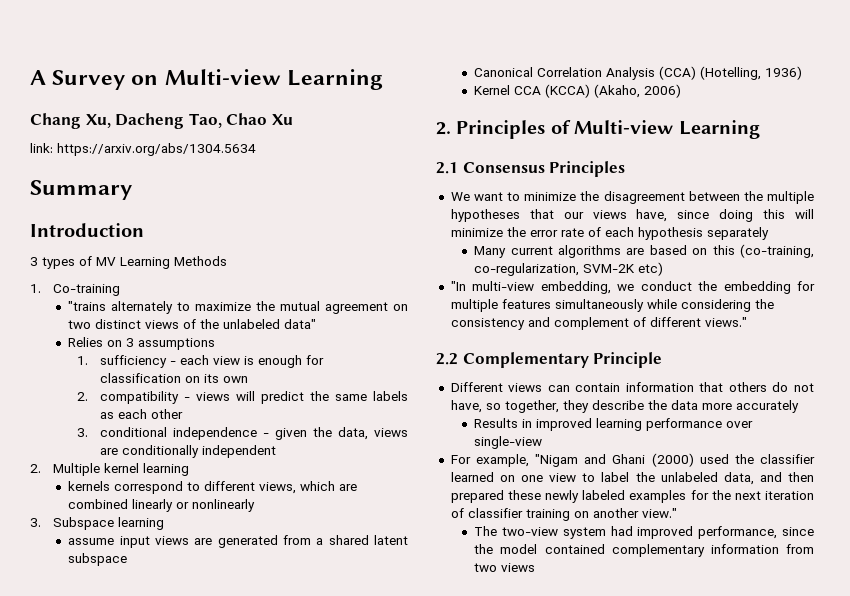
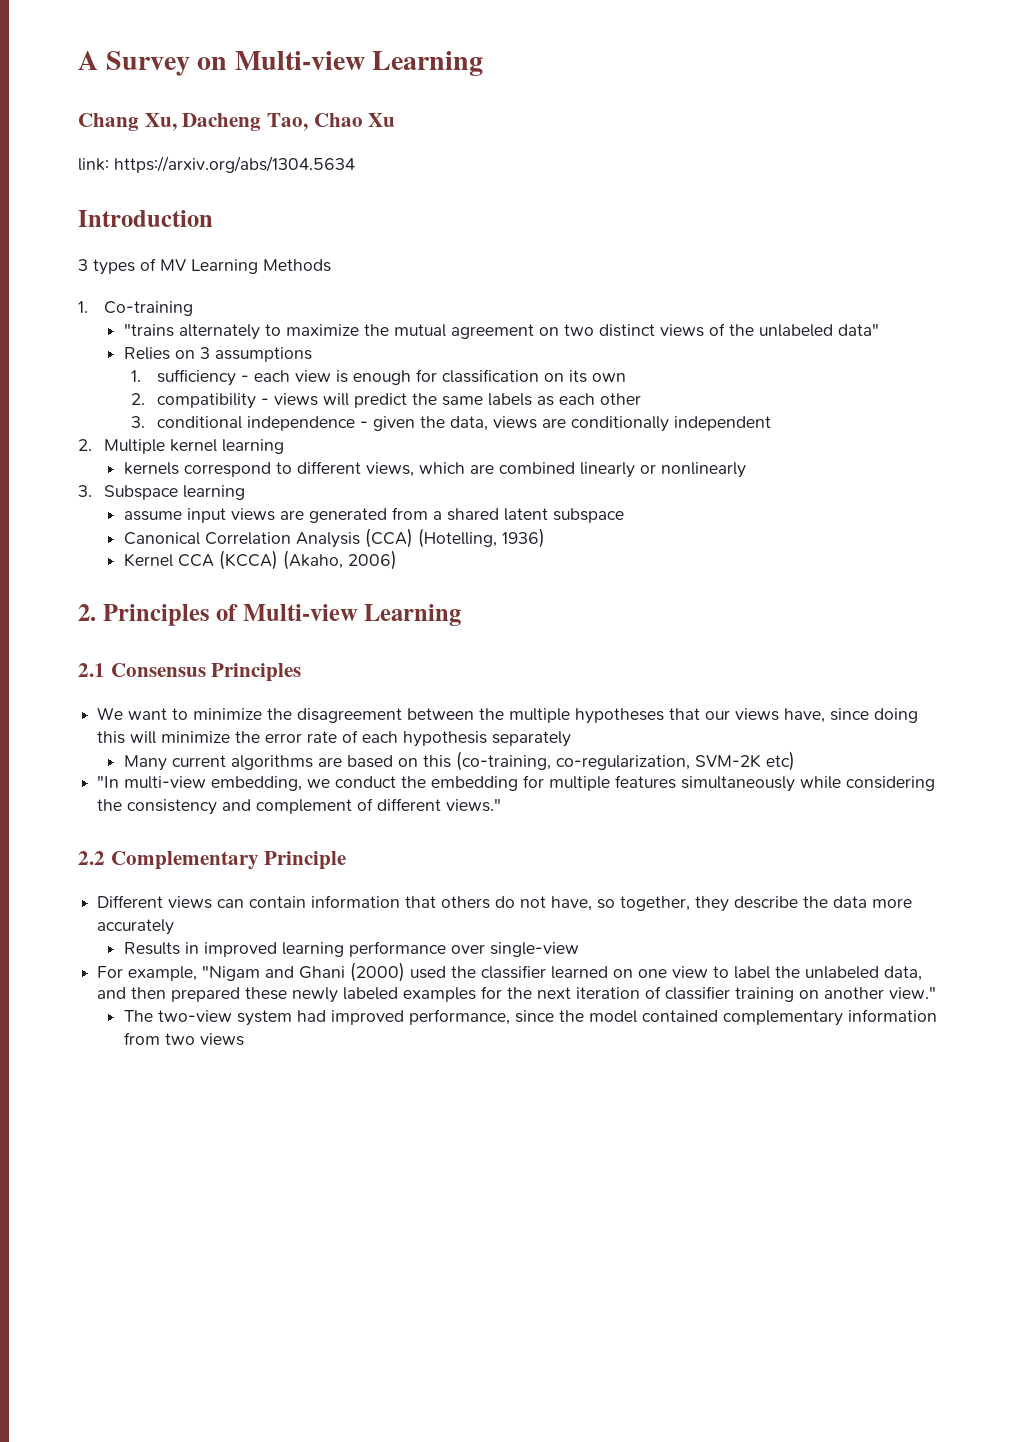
- Summary

